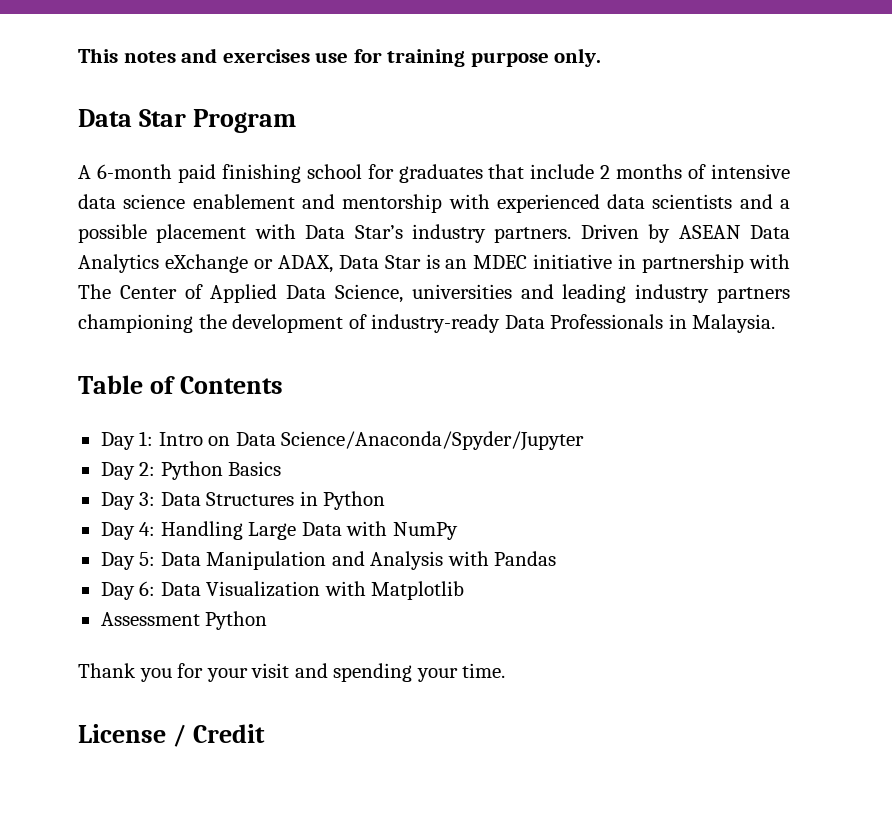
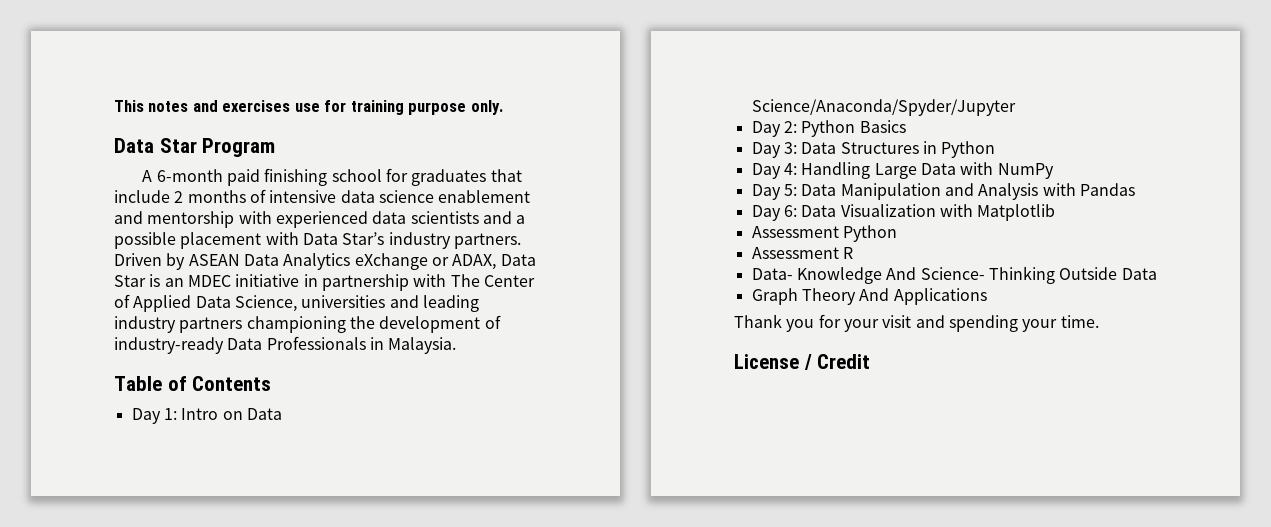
+ Assessment R
+ Data- Knowledge And Science- Thinking Outside Data
+ Graph Theory And Applications

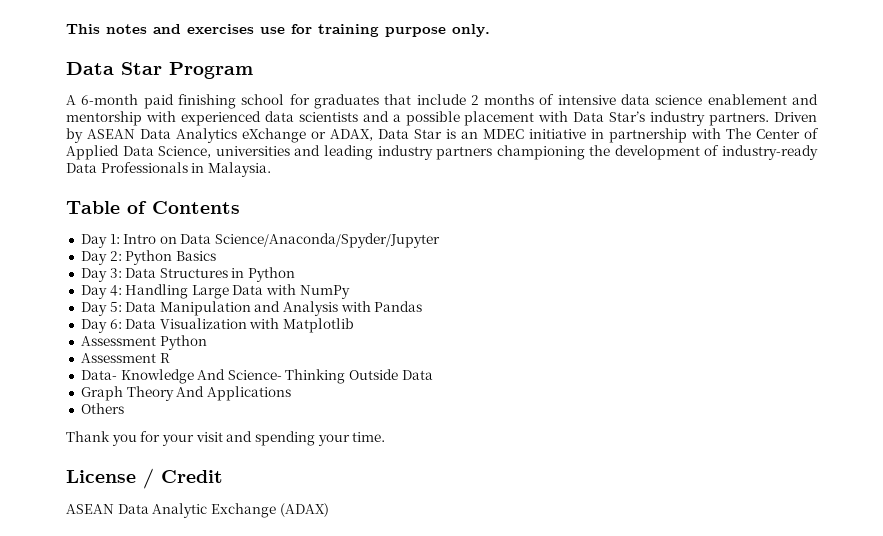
+ Others
+ ASEAN Data Analytic Exchange (ADAX)

